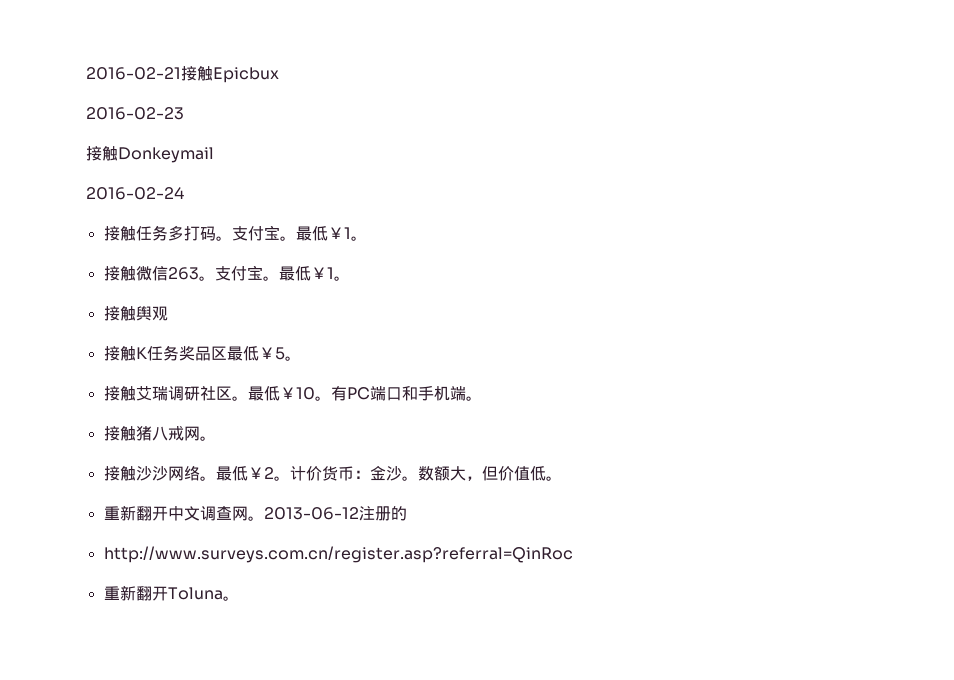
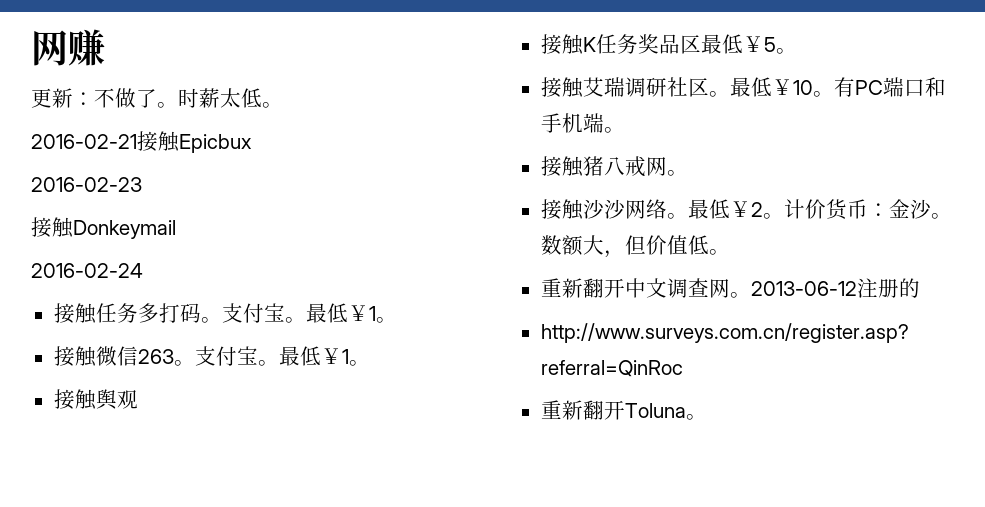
+ 网赚
+ 更新：不做了。时薪太低。

